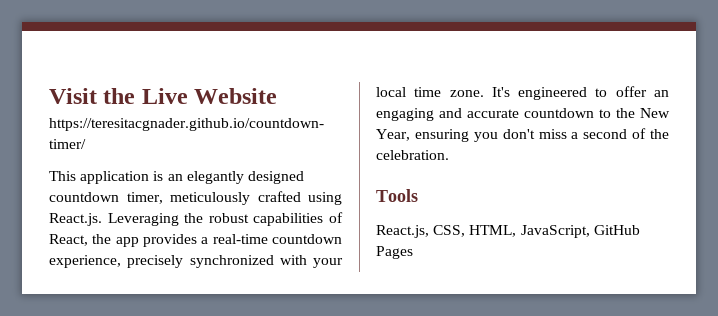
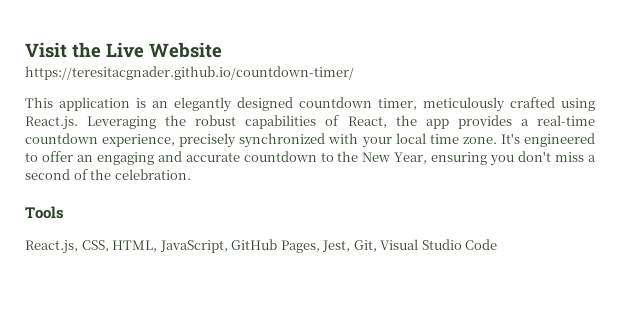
- React.js, CSS, HTML, JavaScript, GitHub Pages
+ React.js, CSS, HTML, JavaScript, GitHub Pages, Jest, Git, Visual Studio Code

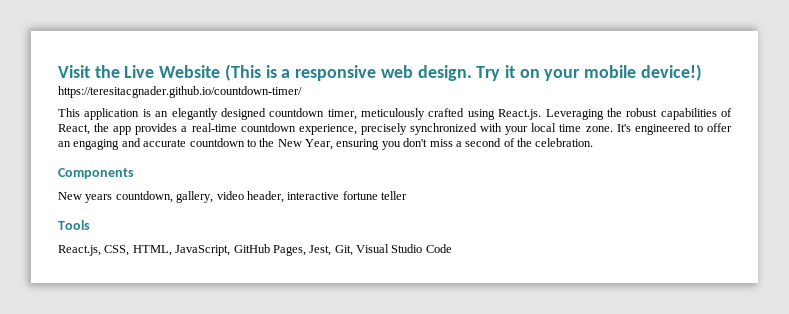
- Visit the Live Website
+ Visit the Live Website (This is a responsive web design. Try it on your mobile device!)
+ Components
+ New years countdown, gallery, video header, interactive fortune teller

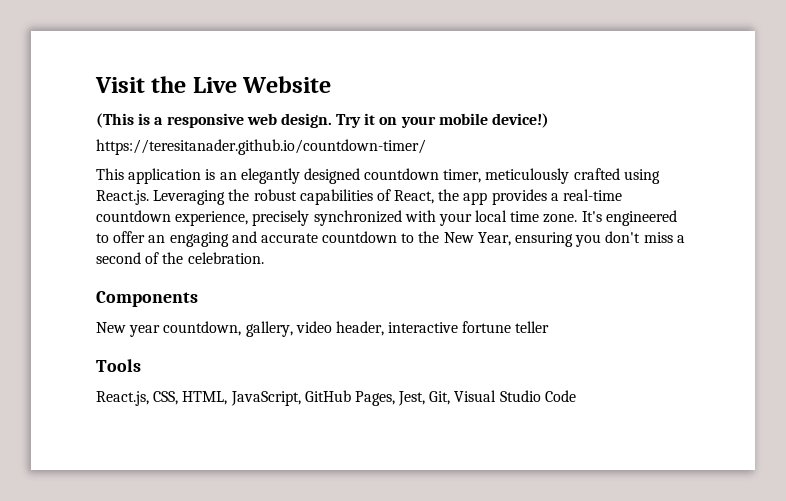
- Visit the Live Website (This is a responsive web design.
+ Visit the Live Website
+ (This is a responsive web design.
- https://teresitacgnader.github.io/countdown-timer/
+ https://teresitanader.github.io/countdown-timer/
- New years countdown, gallery, video header, interactive fortune teller
+ New year countdown, gallery, video header, interactive fortune teller

